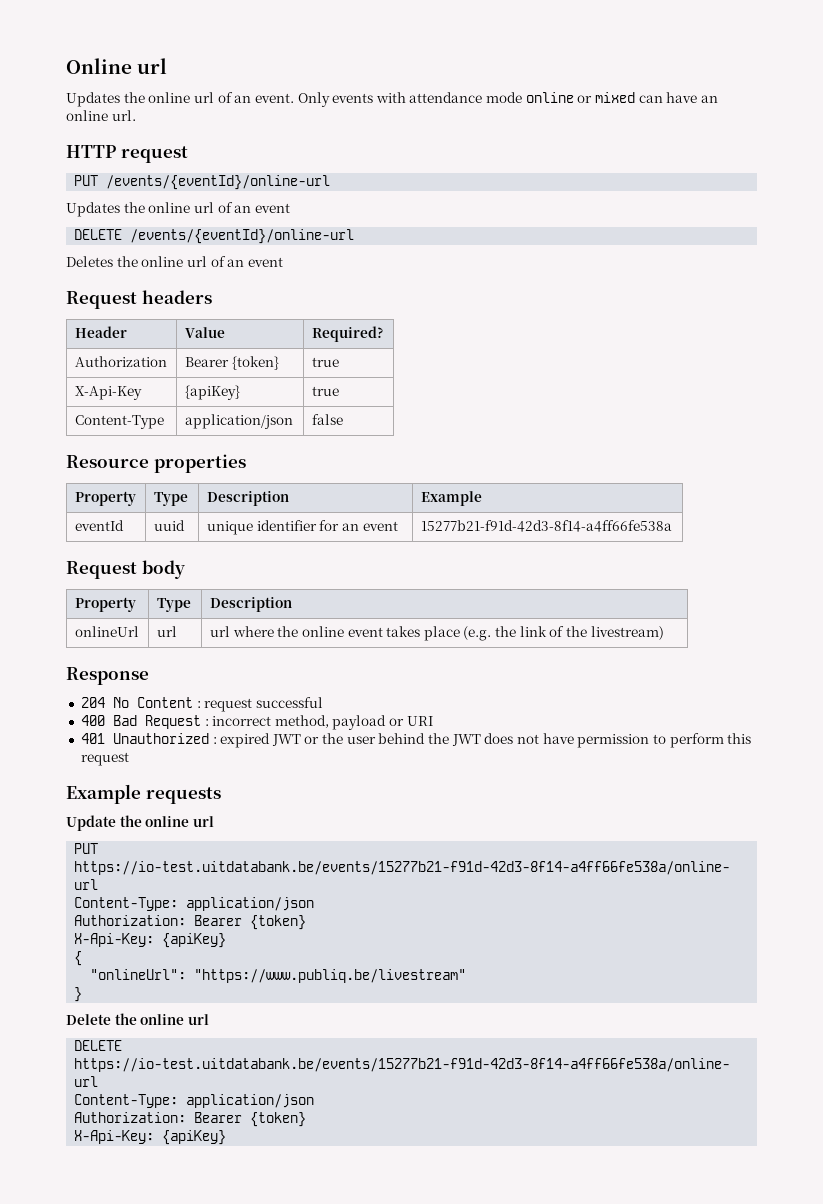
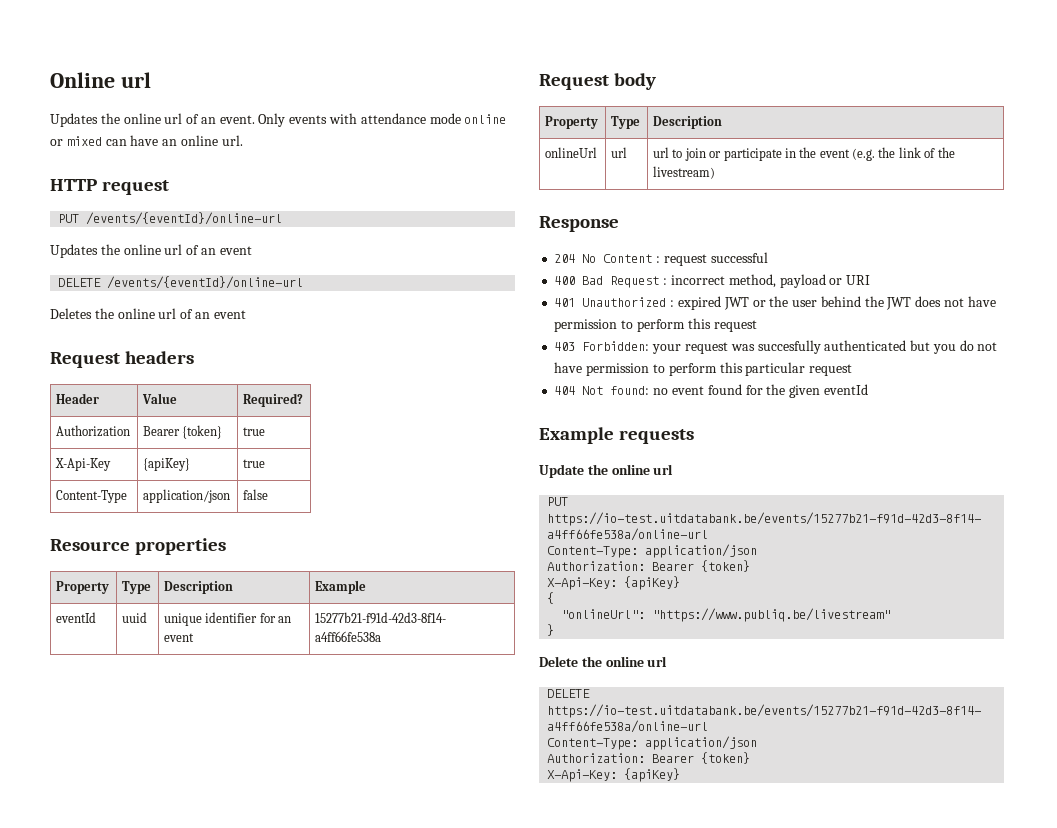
- onlineUrl | url | url where the online event takes place (e.g. the link of the livestream)
+ onlineUrl | url | url to join or participate in the event (e.g. the link of the livestream)
+ 403 Forbidden: your request was succesfully authenticated but you do not have permission to perform this particular request
+ 404 Not found: no event found for the given eventId

